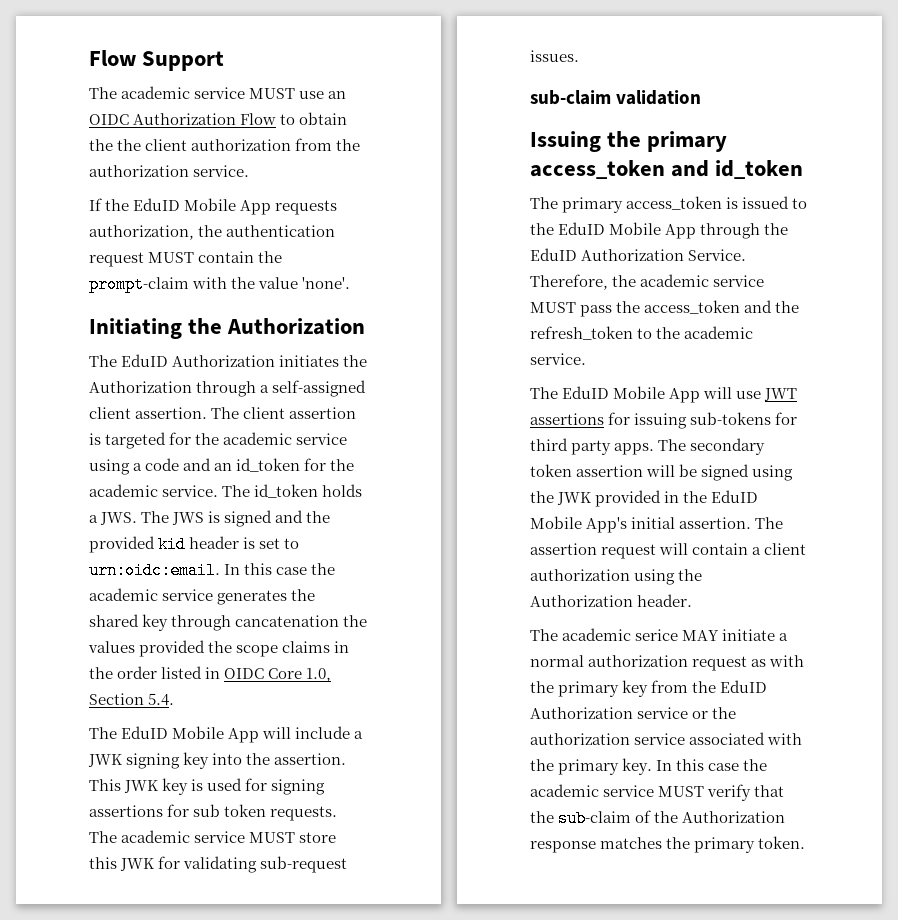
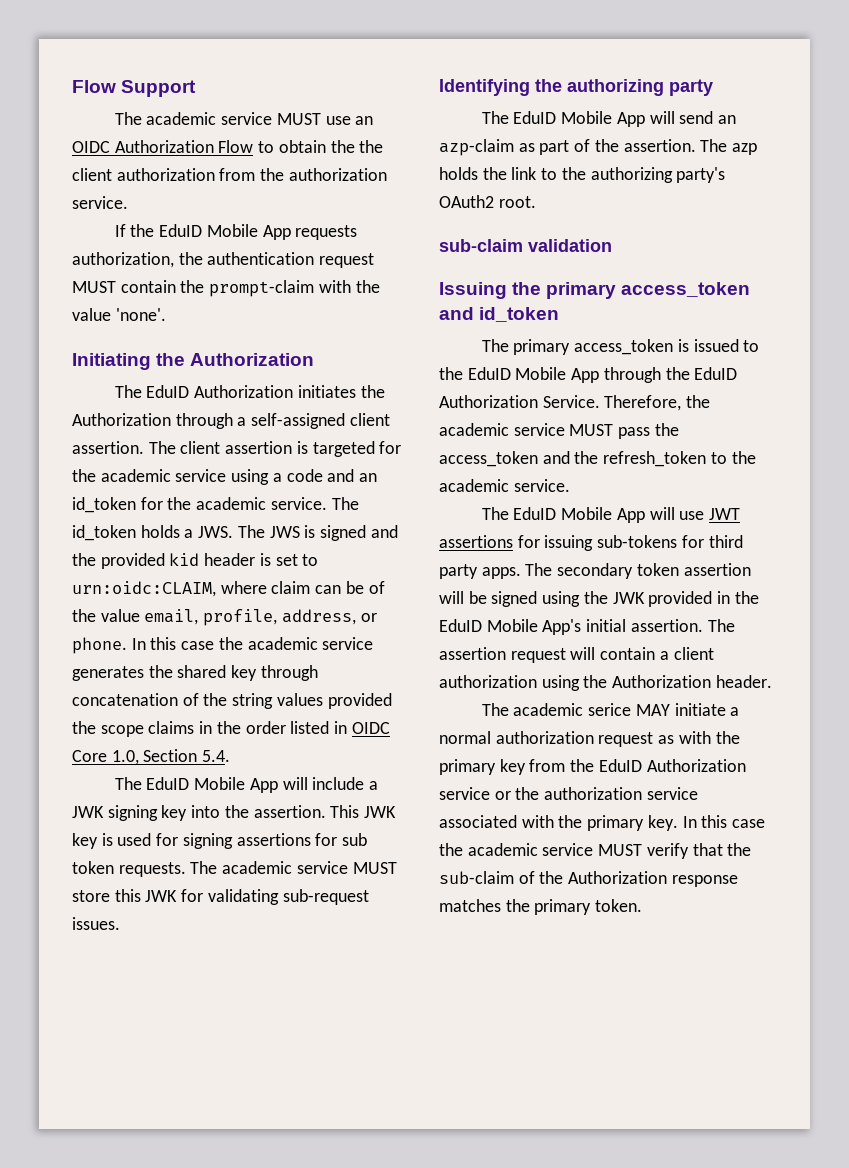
- The id_token holds a JWS. The JWS is signed and the provided kid header is set to urn:oidc:email.
+ The id_token holds a JWS. The JWS is signed and the provided kid header is set to urn:oidc:CLAIM, where claim can be of the value email, profile, address, or phone.
- In this case the academic service generates the shared key through cancatenation the values provided the scope claims in the order listed in OIDC Core 1.0, Section 5.4.
+ In this case the academic service generates the shared key through concatenation of the string values provided the scope claims in the order listed in OIDC Core 1.0, Section 5.4.
+ Identifying the authorizing party
+ The EduID Mobile App will send an azp-claim as part of the assertion. The azp holds the link to the authorizing party's OAuth2 root.

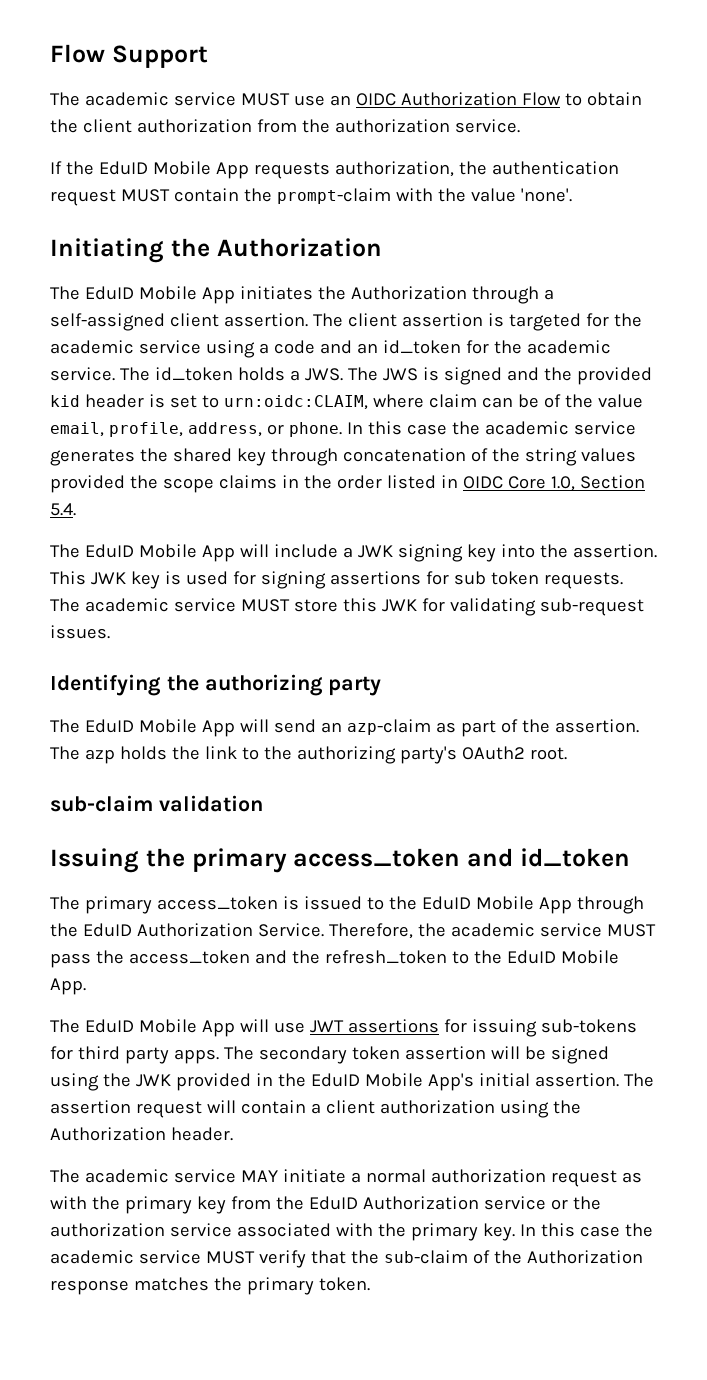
- The academic service MUST use an OIDC Authorization Flow to obtain the the client authorization from the authorization service.
+ The academic service MUST use an OIDC Authorization Flow to obtain the client authorization from the authorization service.
- The EduID Authorization initiates the Authorization through a self-assigned client assertion.
+ The EduID Mobile App initiates the Authorization through a self-assigned client assertion.
- Therefore, the academic service MUST pass the access_token and the refresh_token to the academic service.
+ Therefore, the academic service MUST pass the access_token and the refresh_token to the EduID Mobile App.
- The academic serice MAY initiate a normal authorization request as with the primary key from the EduID Authorization service or the authorization service associated with the primary key.
+ The academic service MAY initiate a normal authorization request as with the primary key from the EduID Authorization service or the authorization service associated with the primary key.

